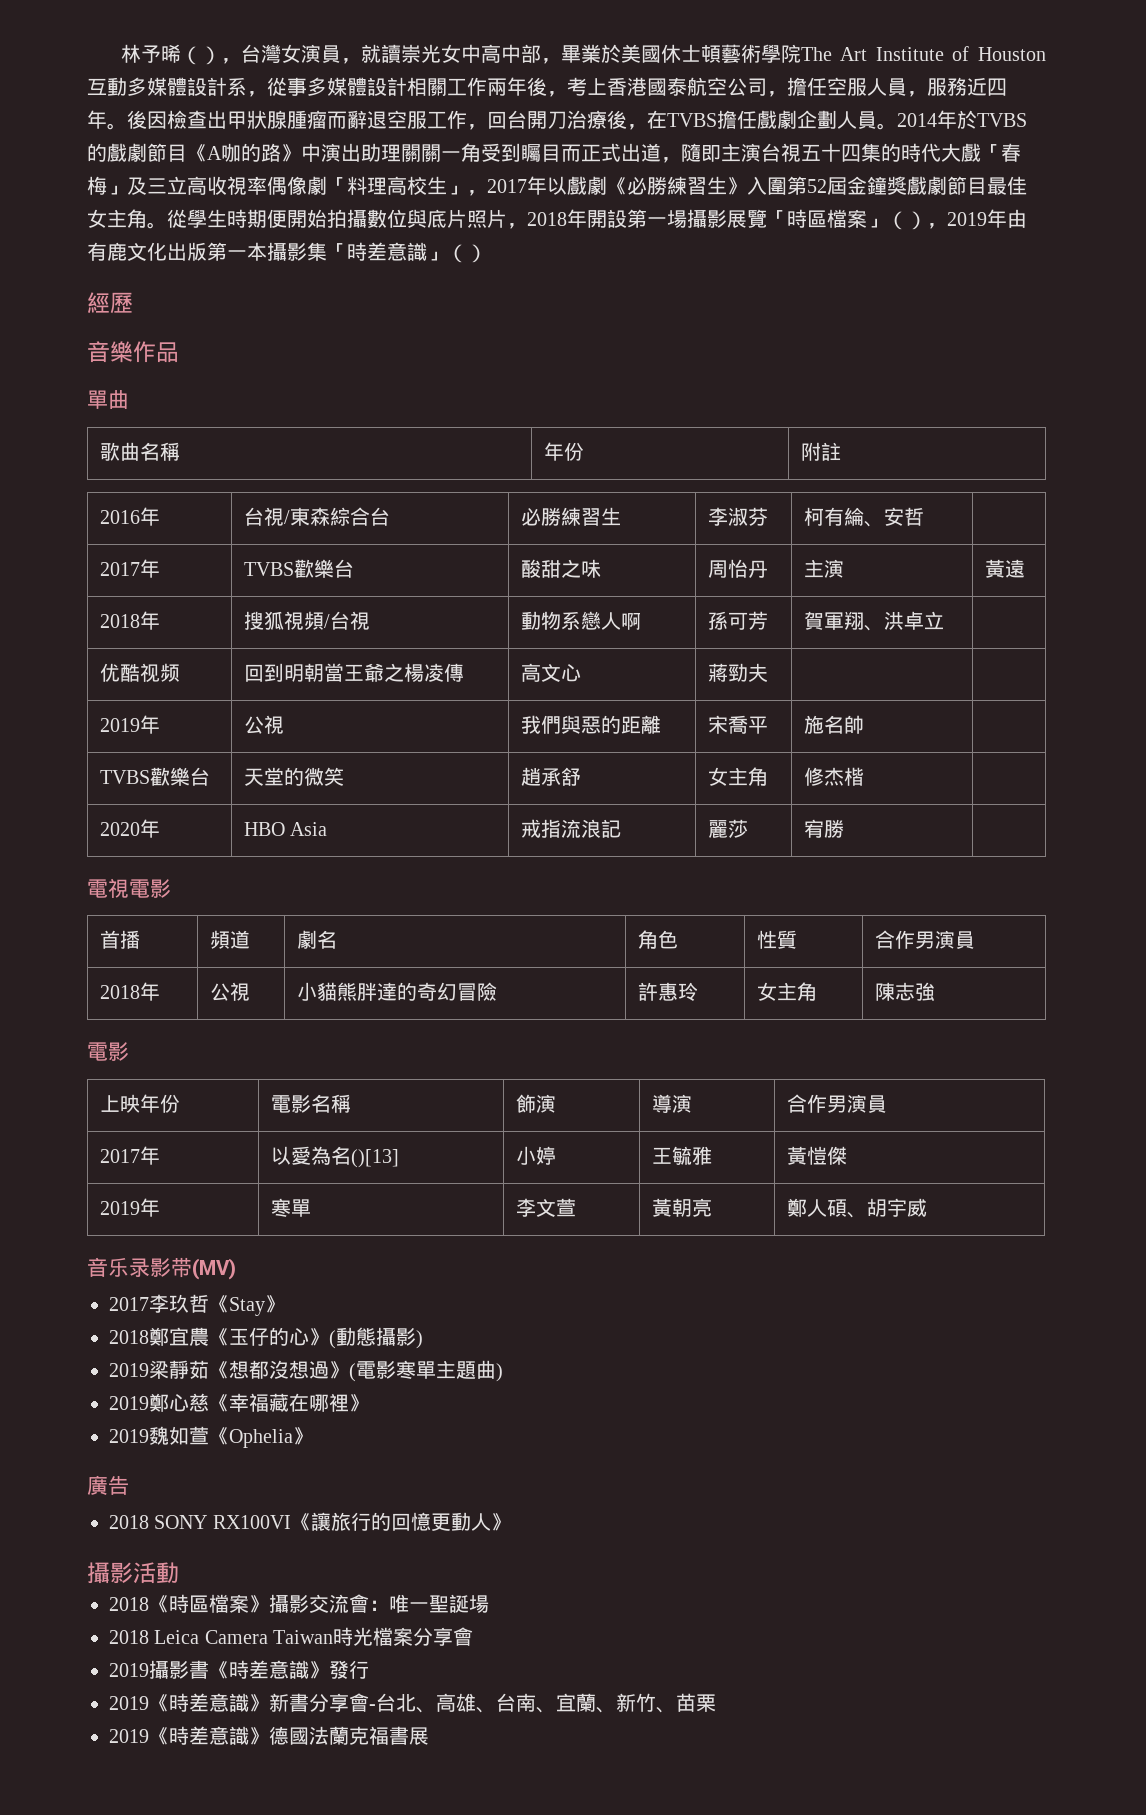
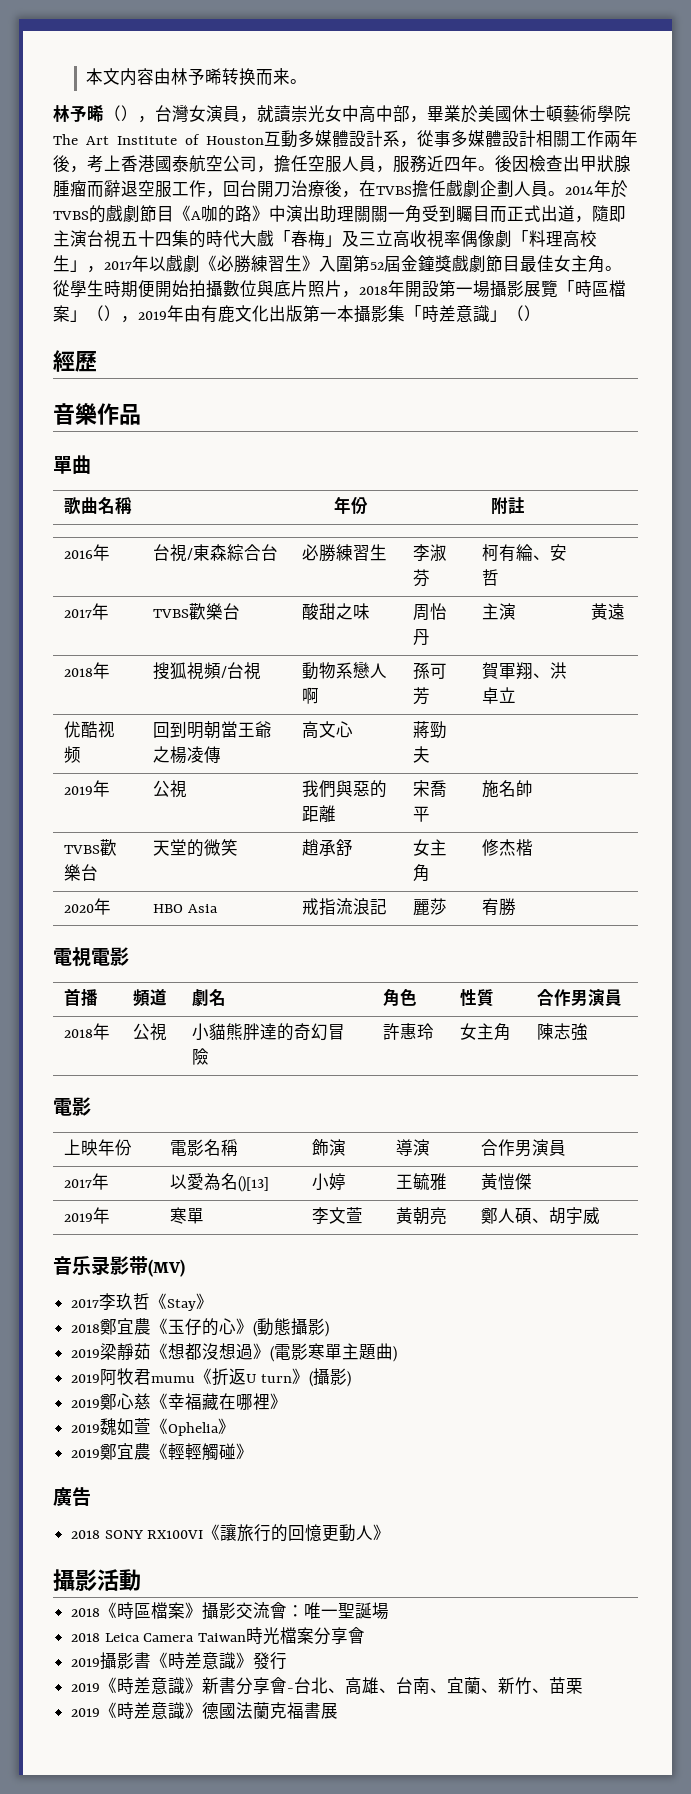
+ 本文内容由林予晞转换而来。
+ 2019阿牧君mumu《折返U turn》(攝影)
+ 2019鄭宜農《輕輕觸碰》

